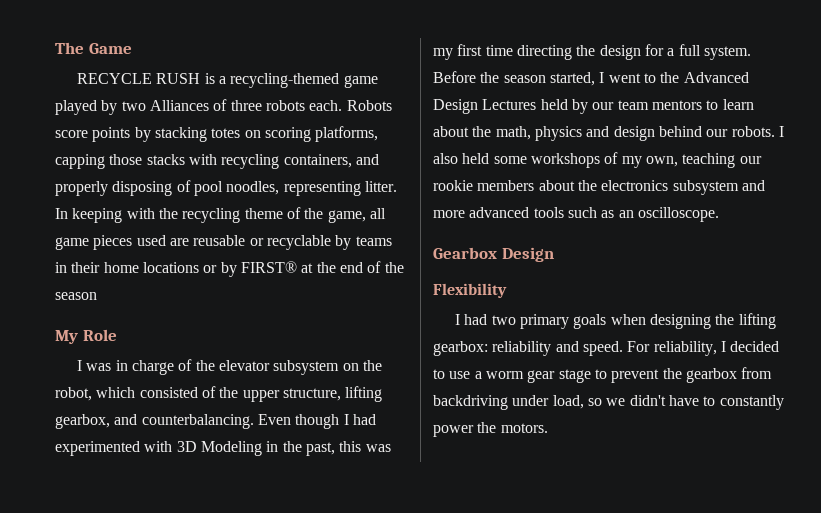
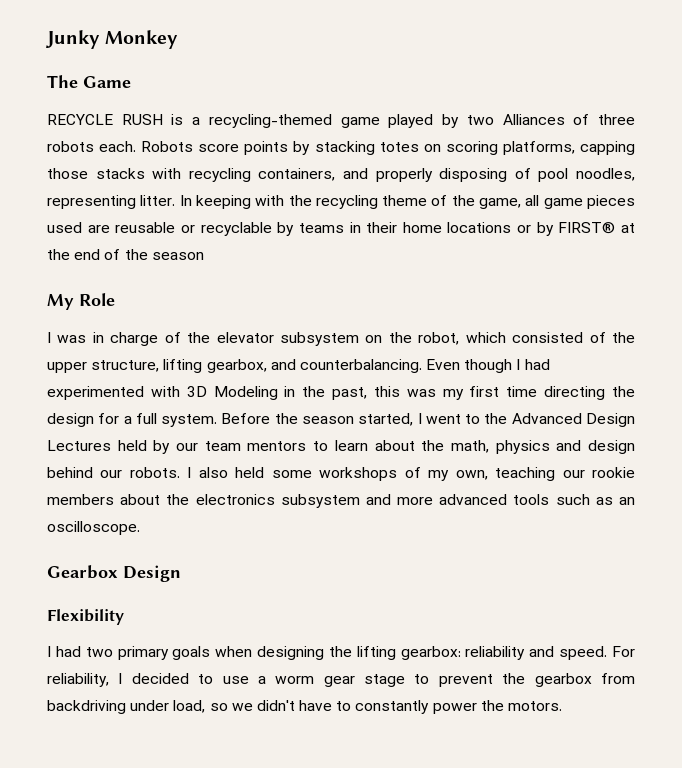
+ Junky Monkey

